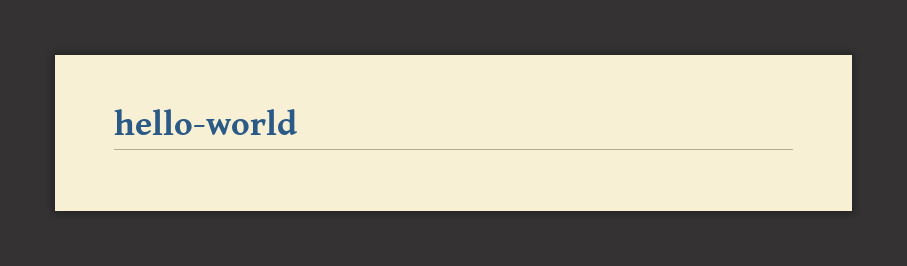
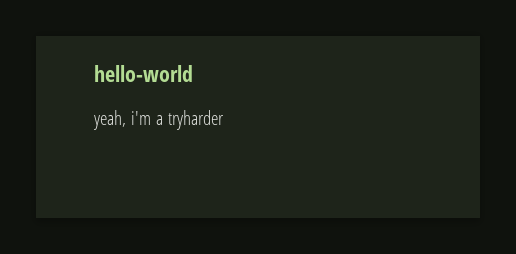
+ yeah, i'm a tryharder

